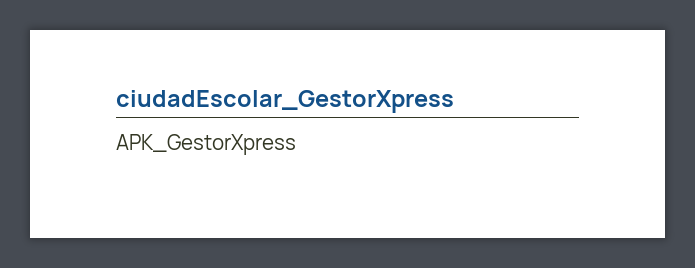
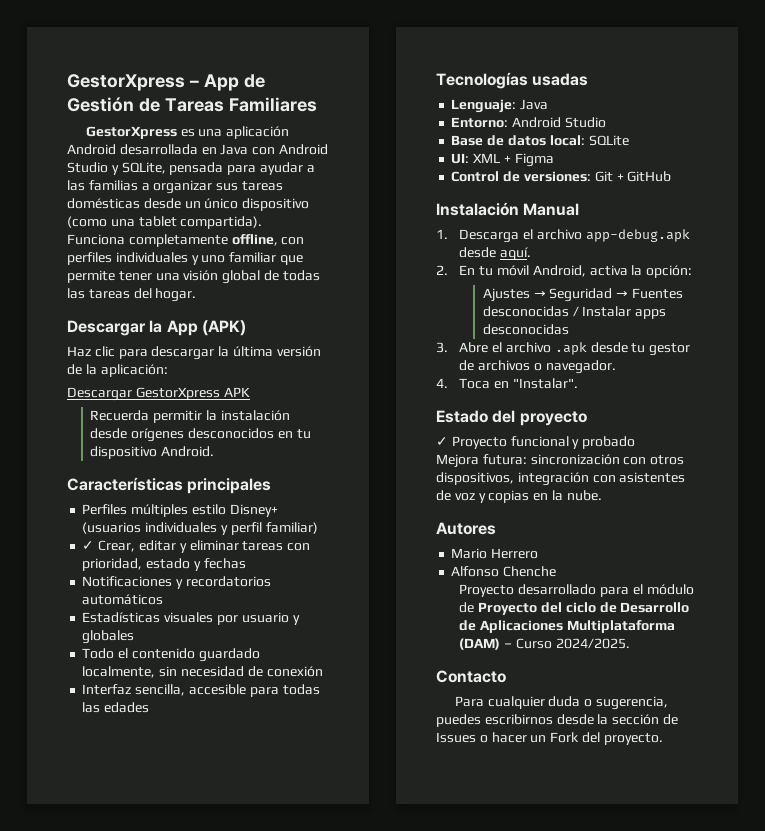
- ciudadEscolar_GestorXpress
- APK_GestorXpress
+ GestorXpress – App de Gestión de Tareas Familiares
+ GestorXpress es una aplicación Android desarrollada en Java con Android Studio y SQLite, pensada para ayudar a las familias a organizar sus tareas domésticas desde un único dispositivo (como una tablet compartida).
+ Funciona completamente offline, con perfiles individuales y uno familiar que permite tener una visión global de todas las tareas del hogar.
+ Descargar la App (APK)
+ Haz clic para descargar la última versión de la aplicación:
+ Descargar GestorXpress APK
+ Recuerda permitir la instalación desde orígenes desconocidos en tu dispositivo Android.
+ Características principales
+ Perfiles múltiples estilo Disney+ (usuarios individuales y perfil familiar)
+ ✓ Crear, editar y eliminar tareas con prioridad, estado y fechas
+ Notificaciones y recordatorios automáticos
+ Estadísticas visuales por usuario y globales
+ Todo el contenido guardado localmente, sin necesidad de conexión
+ Interfaz sencilla, accesible para todas las edades
+ Tecnologías usadas
+ Lenguaje: Java
+ Entorno: Android Studio
+ Base de datos local: SQLite
+ UI: XML + Figma
+ Control de versiones: Git + GitHub
+ Instalación Manual
+ 1. Descarga el archivo app-debug.apk desde aquí.
+ 2. En tu móvil Android, activa la opción:
+ Ajustes → Seguridad → Fuentes desconocidas / Instalar apps desconocidas
+ 3. Abre el archivo .apk desde tu gestor de archivos o navegador.
+ 4. Toca en "Instalar".
+ Estado del proyecto
+ ✓ Proyecto funcional y probado
+ Mejora futura: sincronización con otros dispositivos, integración con asistentes de voz y copias en la nube.
+ Autores
+ Mario Herrero
+ Alfonso Chenche
+ Proyecto desarrollado para el módulo de Proyecto del ciclo de Desarrollo de Aplicaciones Multiplataforma (DAM) – Curso 2024/2025.
+ Contacto
+ Para cualquier duda o sugerencia, puedes escribirnos desde la sección de Issues o hacer un Fork del proyecto.

